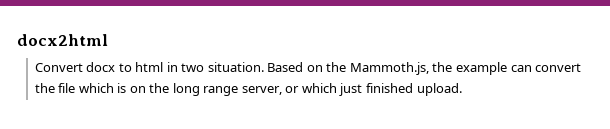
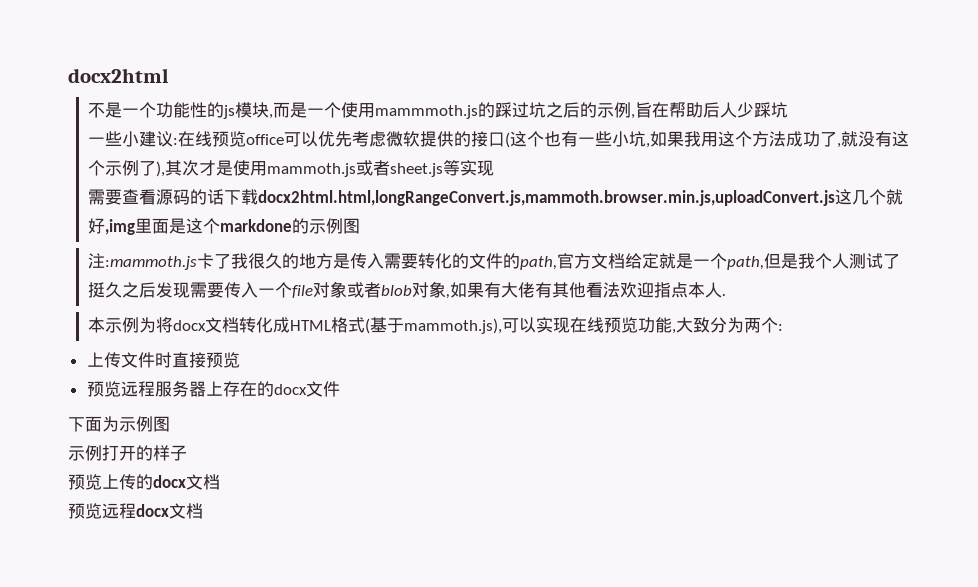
- Convert docx to html in two situation. Based on the Mammoth.js, the example can convert the file which is on the long range server, or which just finished upload.
+ 不是一个功能性的js模块,而是一个使用mammmoth.js的踩过坑之后的示例,旨在帮助后人少踩坑
+ 一些小建议:在线预览office可以优先考虑微软提供的接口(这个也有一些小坑,如果我用这个方法成功了,就没有这个示例了),其次才是使用mammoth.js或者sheet.js等实现
+ 需要查看源码的话下载docx2html.html,longRangeConvert.js,mammoth.browser.min.js,uploadConvert.js这几个就好,img里面是这个markdone的示例图
+ 注:mammoth.js卡了我很久的地方是传入需要转化的文件的path,官方文档给定就是一个path,但是我个人测试了挺久之后发现需要传入一个file对象或者blob对象,如果有大佬有其他看法欢迎指点本人.
+ 本示例为将docx文档转化成HTML格式(基于mammoth.js),可以实现在线预览功能,大致分为两个:
+ 上传文件时直接预览
+ 预览远程服务器上存在的docx文件
+ 下面为示例图
+ 示例打开的样子
+ 预览上传的docx文档
+ 预览远程docx文档

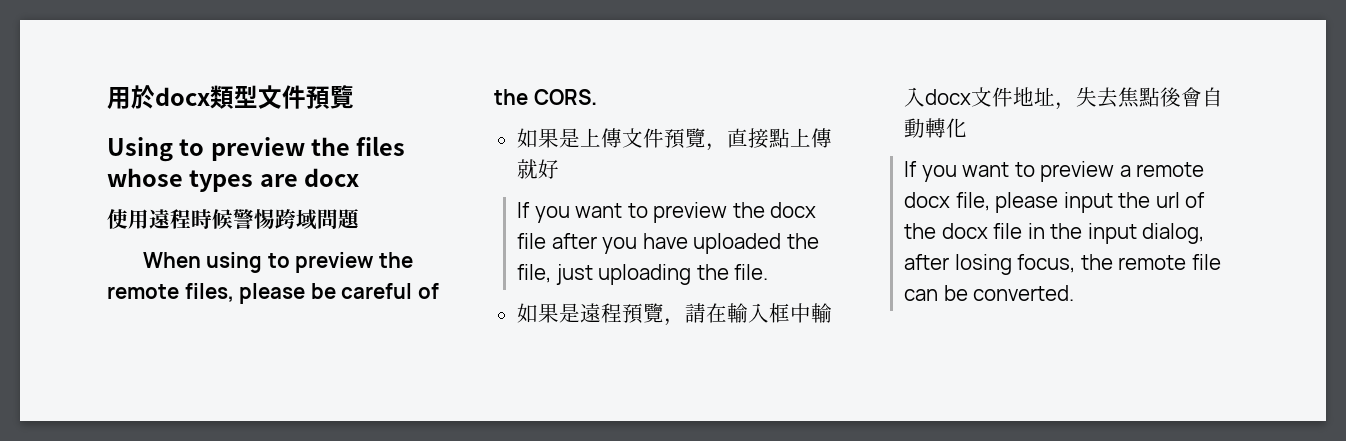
- docx2html
- 不是一个功能性的js模块,而是一个使用mammmoth.js的踩过坑之后的示例,旨在帮助后人少踩坑
- 一些小建议:在线预览office可以优先考虑微软提供的接口(这个也有一些小坑,如果我用这个方法成功了,就没有这个示例了),其次才是使用mammoth.js或者sheet.js等实现
- 需要查看源码的话下载docx2html.html,longRangeConvert.js,mammoth.browser.min.js,uploadConvert.js这几个就好,img里面是这个markdone的示例图
- 注:mammoth.js卡了我很久的地方是传入需要转化的文件的path,官方文档给定就是一个path,但是我个人测试了挺久之后发现需要传入一个file对象或者blob对象,如果有大佬有其他看法欢迎指点本人.
- 本示例为将docx文档转化成HTML格式(基于mammoth.js),可以实现在线预览功能,大致分为两个:
- 上传文件时直接预览
- 预览远程服务器上存在的docx文件
- 下面为示例图
- 示例打开的样子
- 预览上传的docx文档
- 预览远程docx文档
+ 用於docx類型文件預覽
+ Using to preview the files whose types are docx
+ 使用遠程時候警惕跨域問題
+ When using to preview the remote files, please be careful of the CORS.
+ 如果是上傳文件預覽，直接點上傳就好
+ If you want to preview the docx file after you have uploaded the file, just uploading the file.
+ 如果是遠程預覽，請在輸入框中輸入docx文件地址，失去焦點後會自動轉化
+ If you want to preview a remote docx file, please input the url of the docx file in the input dialog, after losing focus, the remote file can be converted.

